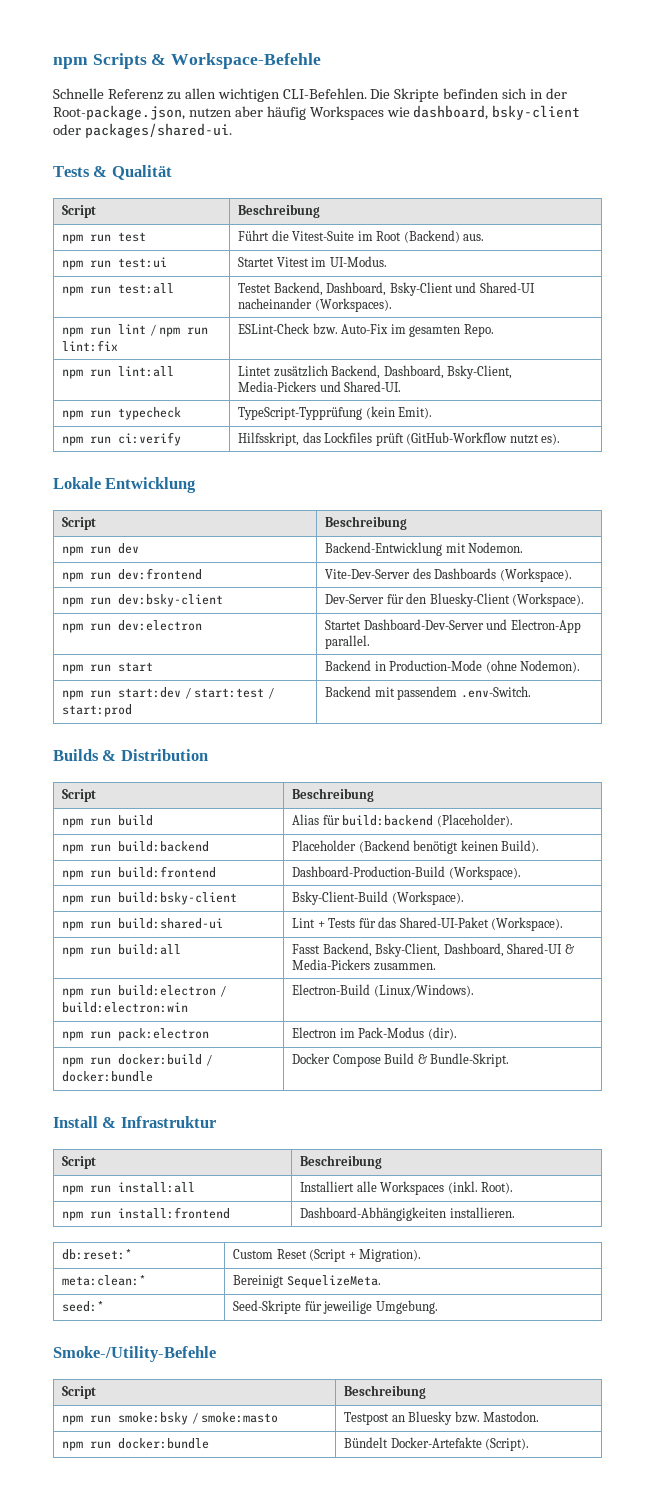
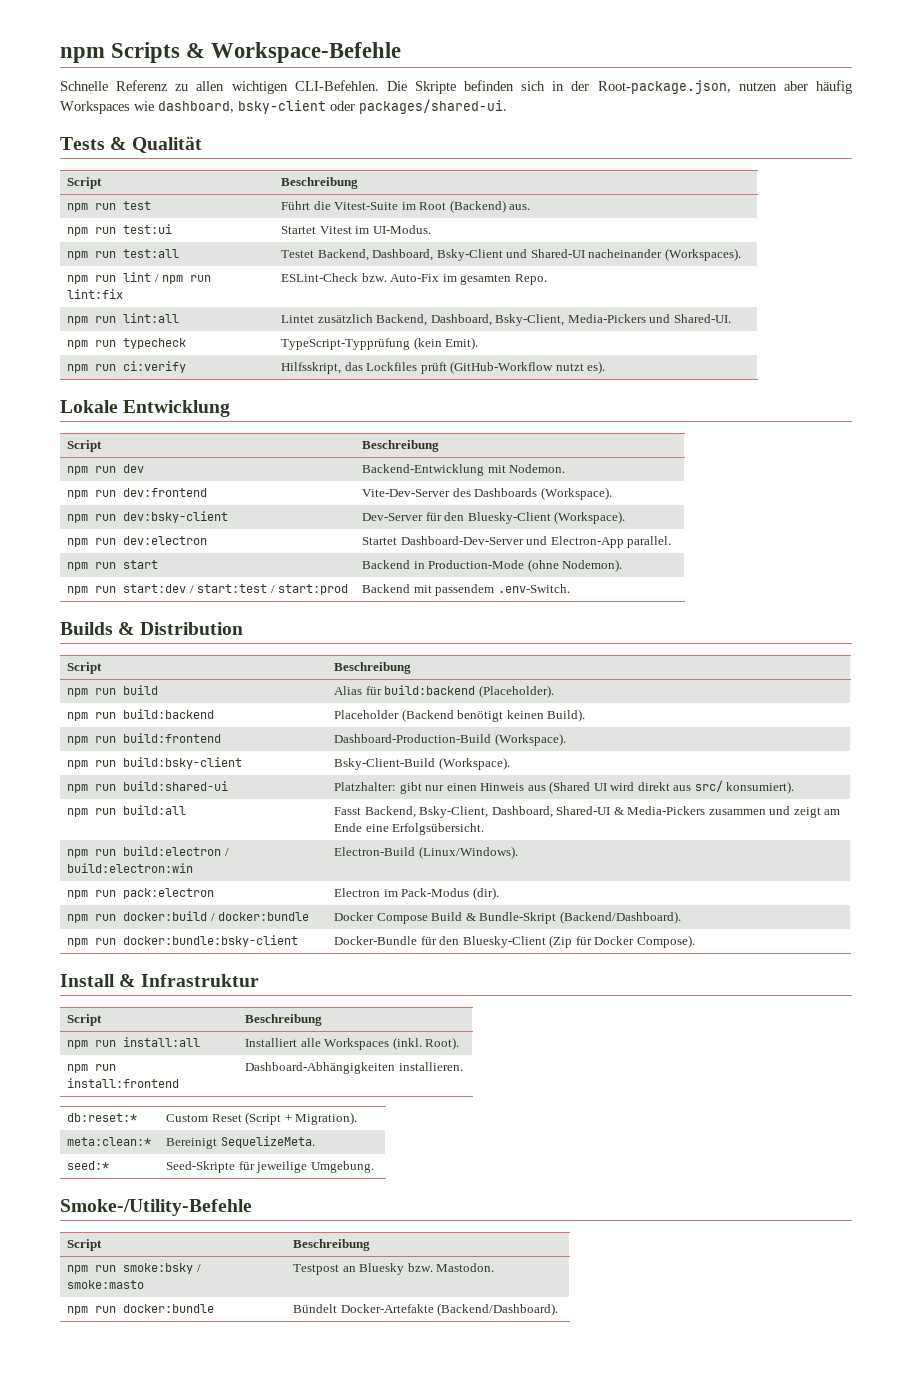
- npm run build:shared-ui | Lint + Tests für das Shared-UI-Paket (Workspace).
+ npm run build:shared-ui | Platzhalter: gibt nur einen Hinweis aus (Shared UI wird direkt aus src/ konsumiert).
- npm run build:all | Fasst Backend, Bsky-Client, Dashboard, Shared-UI & Media-Pickers zusammen.
+ npm run build:all | Fasst Backend, Bsky-Client, Dashboard, Shared-UI & Media-Pickers zusammen und zeigt am Ende eine Erfolgsübersicht.
- npm run docker:build / docker:bundle | Docker Compose Build & Bundle-Skript.
+ npm run docker:build / docker:bundle | Docker Compose Build & Bundle-Skript (Backend/Dashboard).
+ npm run docker:bundle:bsky-client | Docker-Bundle für den Bluesky-Client (Zip für Docker Compose).
- npm run docker:bundle | Bündelt Docker-Artefakte (Script).
+ npm run docker:bundle | Bündelt Docker-Artefakte (Backend/Dashboard).

